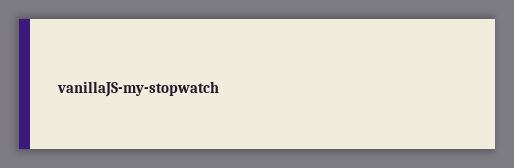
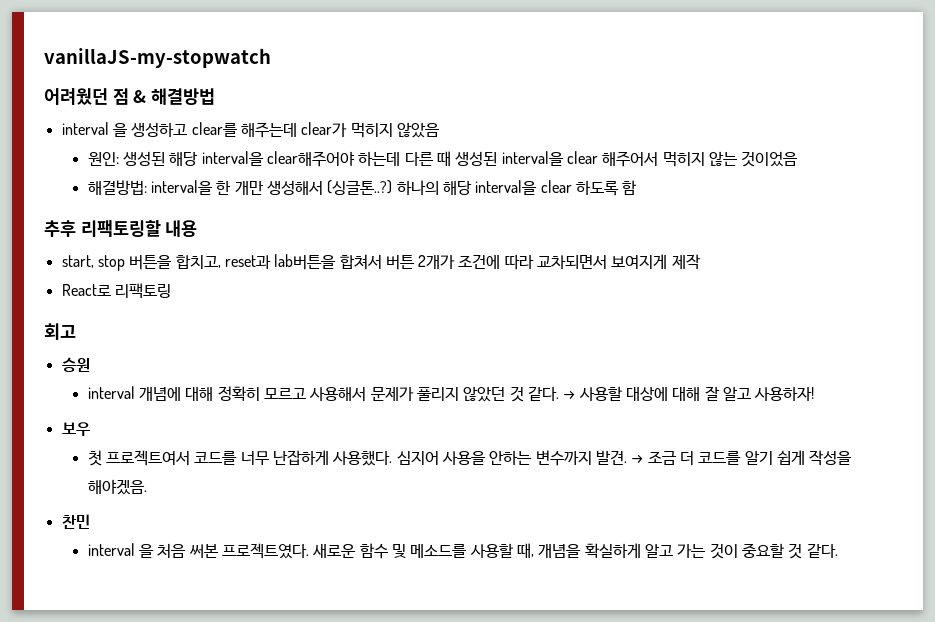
+ 어려웠던 점 & 해결방법
+ interval 을 생성하고 clear를 해주는데 clear가 먹히지 않았음
+ 원인: 생성된 해당 interval을 clear해주어야 하는데 다른 때 생성된 interval을 clear 해주어서 먹히지 않는 것이었음
+ 해결방법: interval을 한 개만 생성해서 (싱글톤..?) 하나의 해당 interval을 clear 하도록 함
+ 추후 리팩토링할 내용
+ start, stop 버튼을 합치고, reset과 lab버튼을 합쳐서 버튼 2개가 조건에 따라 교차되면서 보여지게 제작
+ React로 리팩토링
+ 회고
+ 승원
+ interval 개념에 대해 정확히 모르고 사용해서 문제가 풀리지 않았던 것 같다. → 사용할 대상에 대해 잘 알고 사용하자!
+ 보우
+ 첫 프로젝트여서 코드를 너무 난잡하게 사용했다. 심지어 사용을 안하는 변수까지 발견. → 조금 더 코드를 알기 쉽게 작성을 해야겠음.
+ 찬민
+ interval 을 처음 써본 프로젝트였다. 새로운 함수 및 메소드를 사용할 때, 개념을 확실하게 알고 가는 것이 중요할 것 같다.

